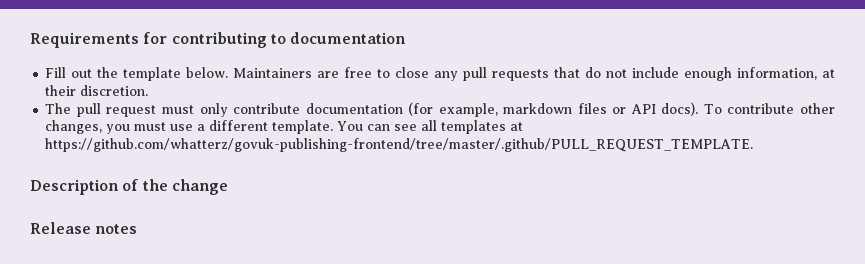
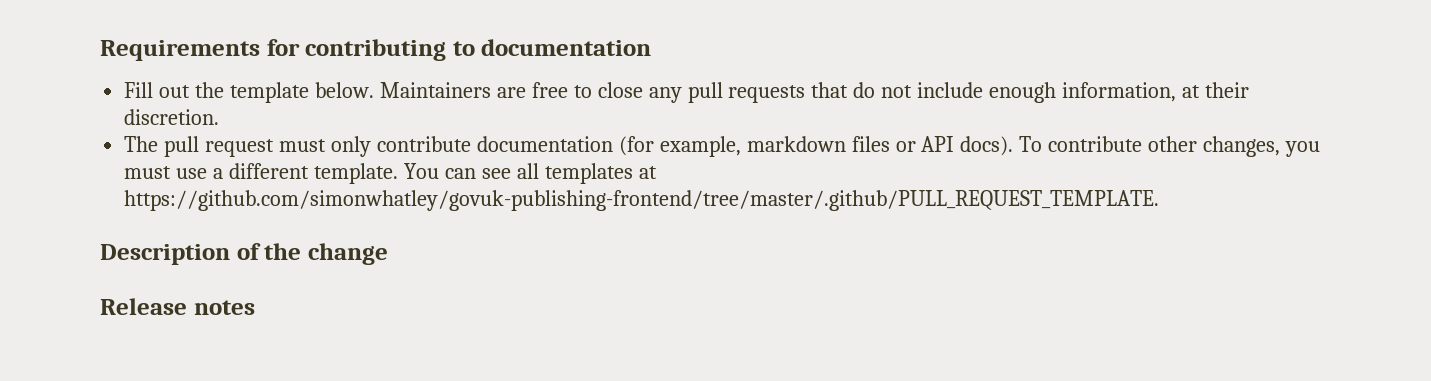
- You can see all templates at https://github.com/whatterz/govuk-publishing-frontend/tree/master/.github/PULL_REQUEST_TEMPLATE.
+ You can see all templates at https://github.com/simonwhatley/govuk-publishing-frontend/tree/master/.github/PULL_REQUEST_TEMPLATE.

